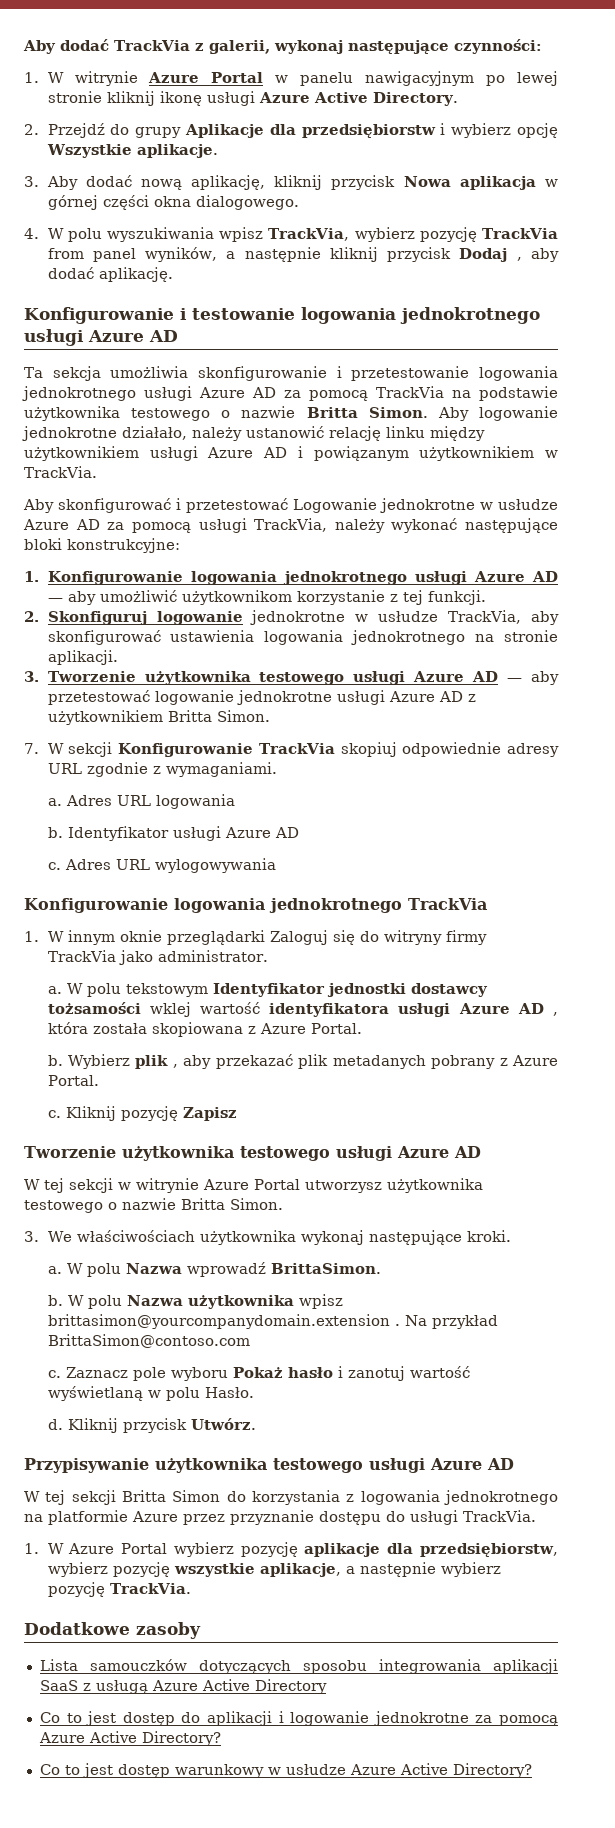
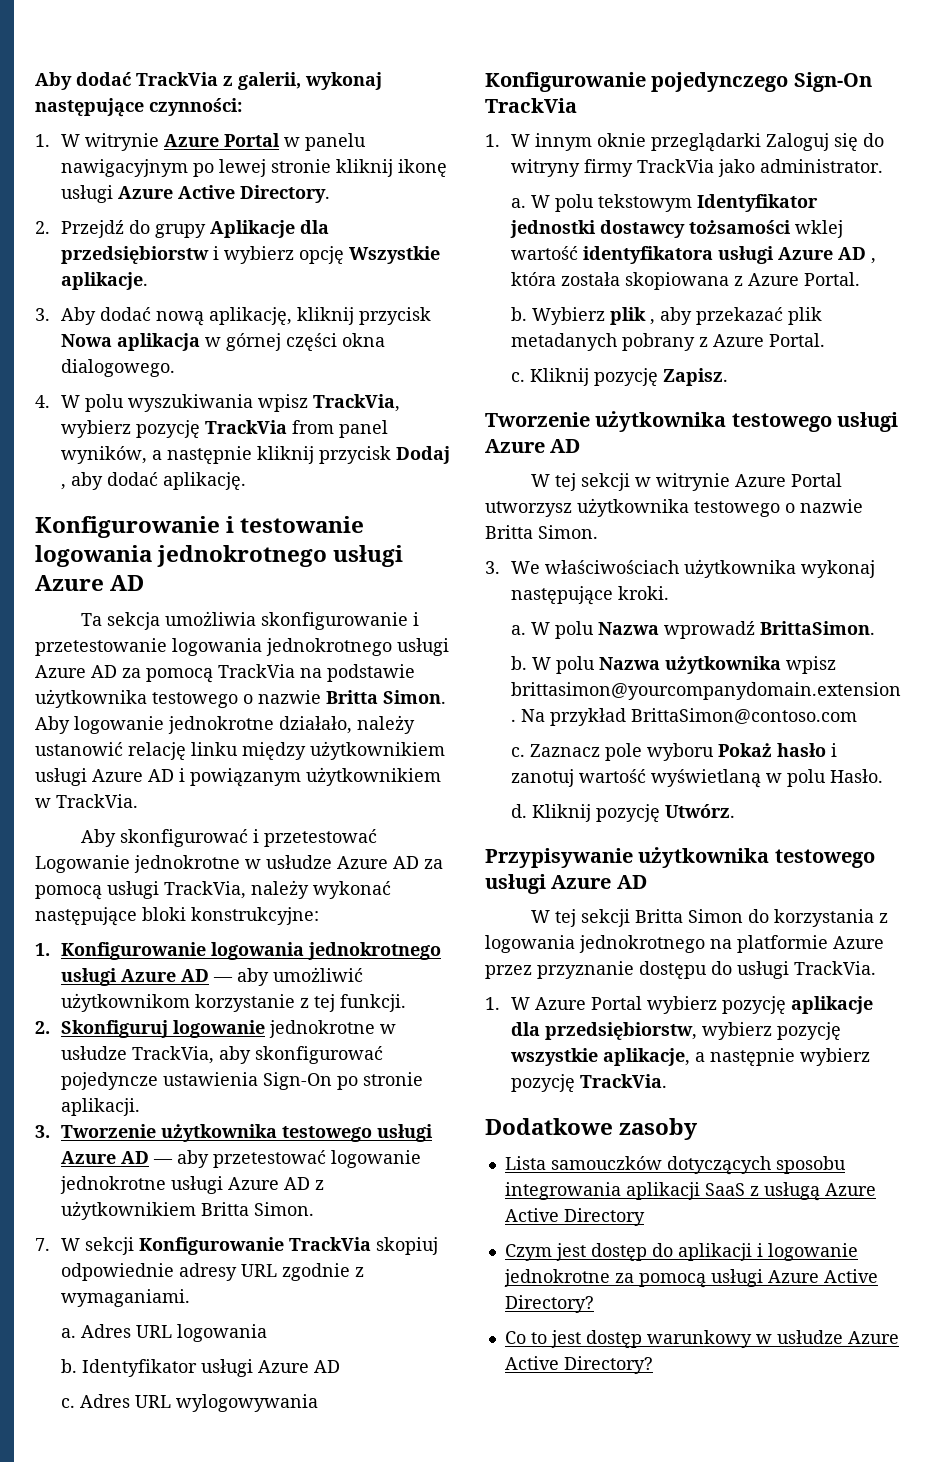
- 2. Skonfiguruj logowanie jednokrotne w usłudze TrackVia, aby skonfigurować ustawienia logowania jednokrotnego na stronie aplikacji.
+ 2. Skonfiguruj logowanie jednokrotne w usłudze TrackVia, aby skonfigurować pojedyncze ustawienia Sign-On po stronie aplikacji.
- Konfigurowanie logowania jednokrotnego TrackVia
+ Konfigurowanie pojedynczego Sign-On TrackVia
- Kliknij pozycję Zapisz
+ Kliknij pozycję Zapisz.
- Kliknij przycisk Utwórz.
+ Kliknij pozycję Utwórz.
- Co to jest dostęp do aplikacji i logowanie jednokrotne za pomocą Azure Active Directory?
+ Czym jest dostęp do aplikacji i logowanie jednokrotne za pomocą usługi Azure Active Directory?

